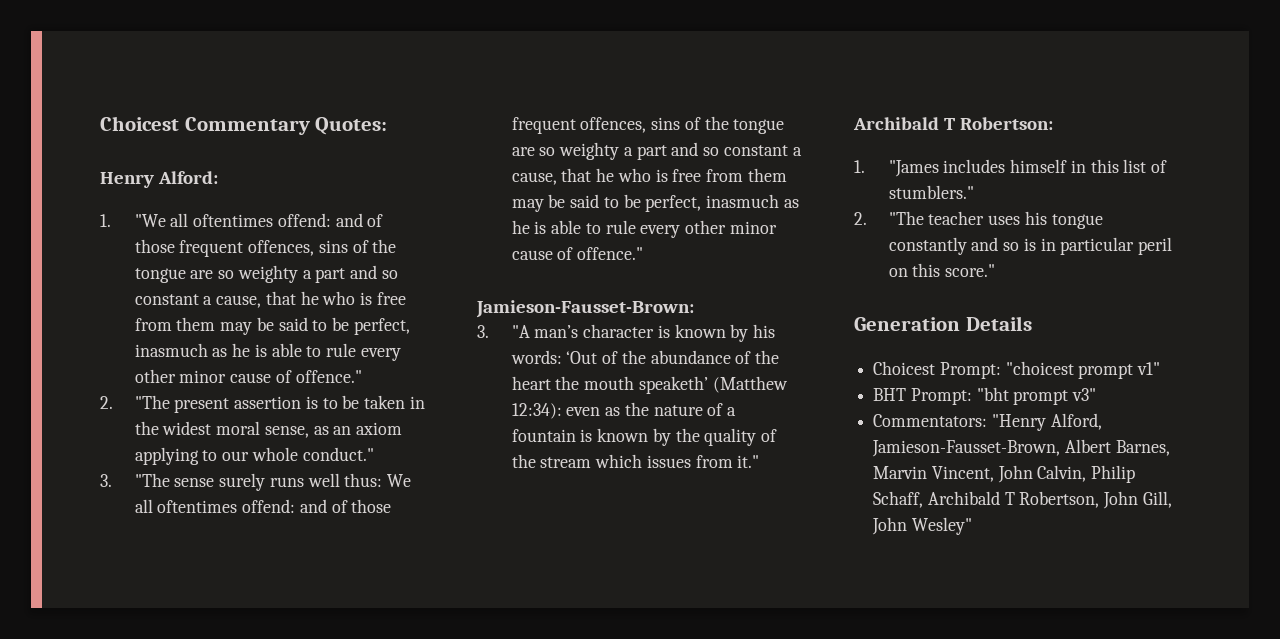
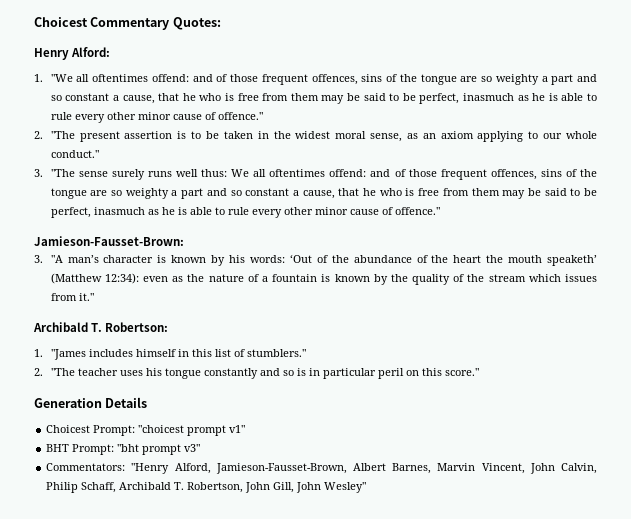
- Archibald T Robertson:
+ Archibald T. Robertson:
- Commentators: "Henry Alford, Jamieson-Fausset-Brown, Albert Barnes, Marvin Vincent, John Calvin, Philip Schaff, Archibald T Robertson, John Gill, John Wesley"
+ Commentators: "Henry Alford, Jamieson-Fausset-Brown, Albert Barnes, Marvin Vincent, John Calvin, Philip Schaff, Archibald T. Robertson, John Gill, John Wesley"

